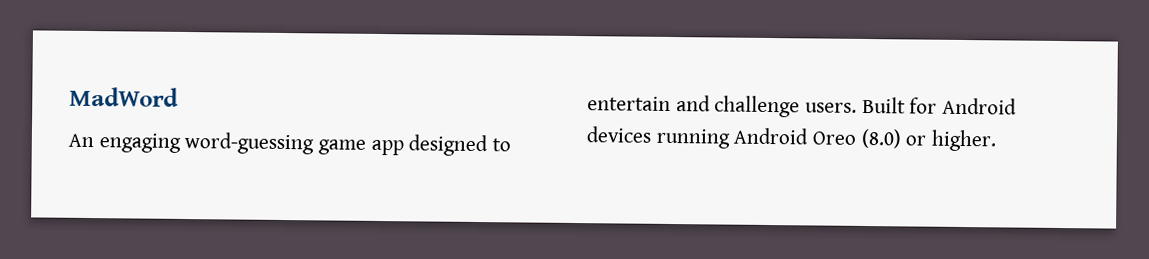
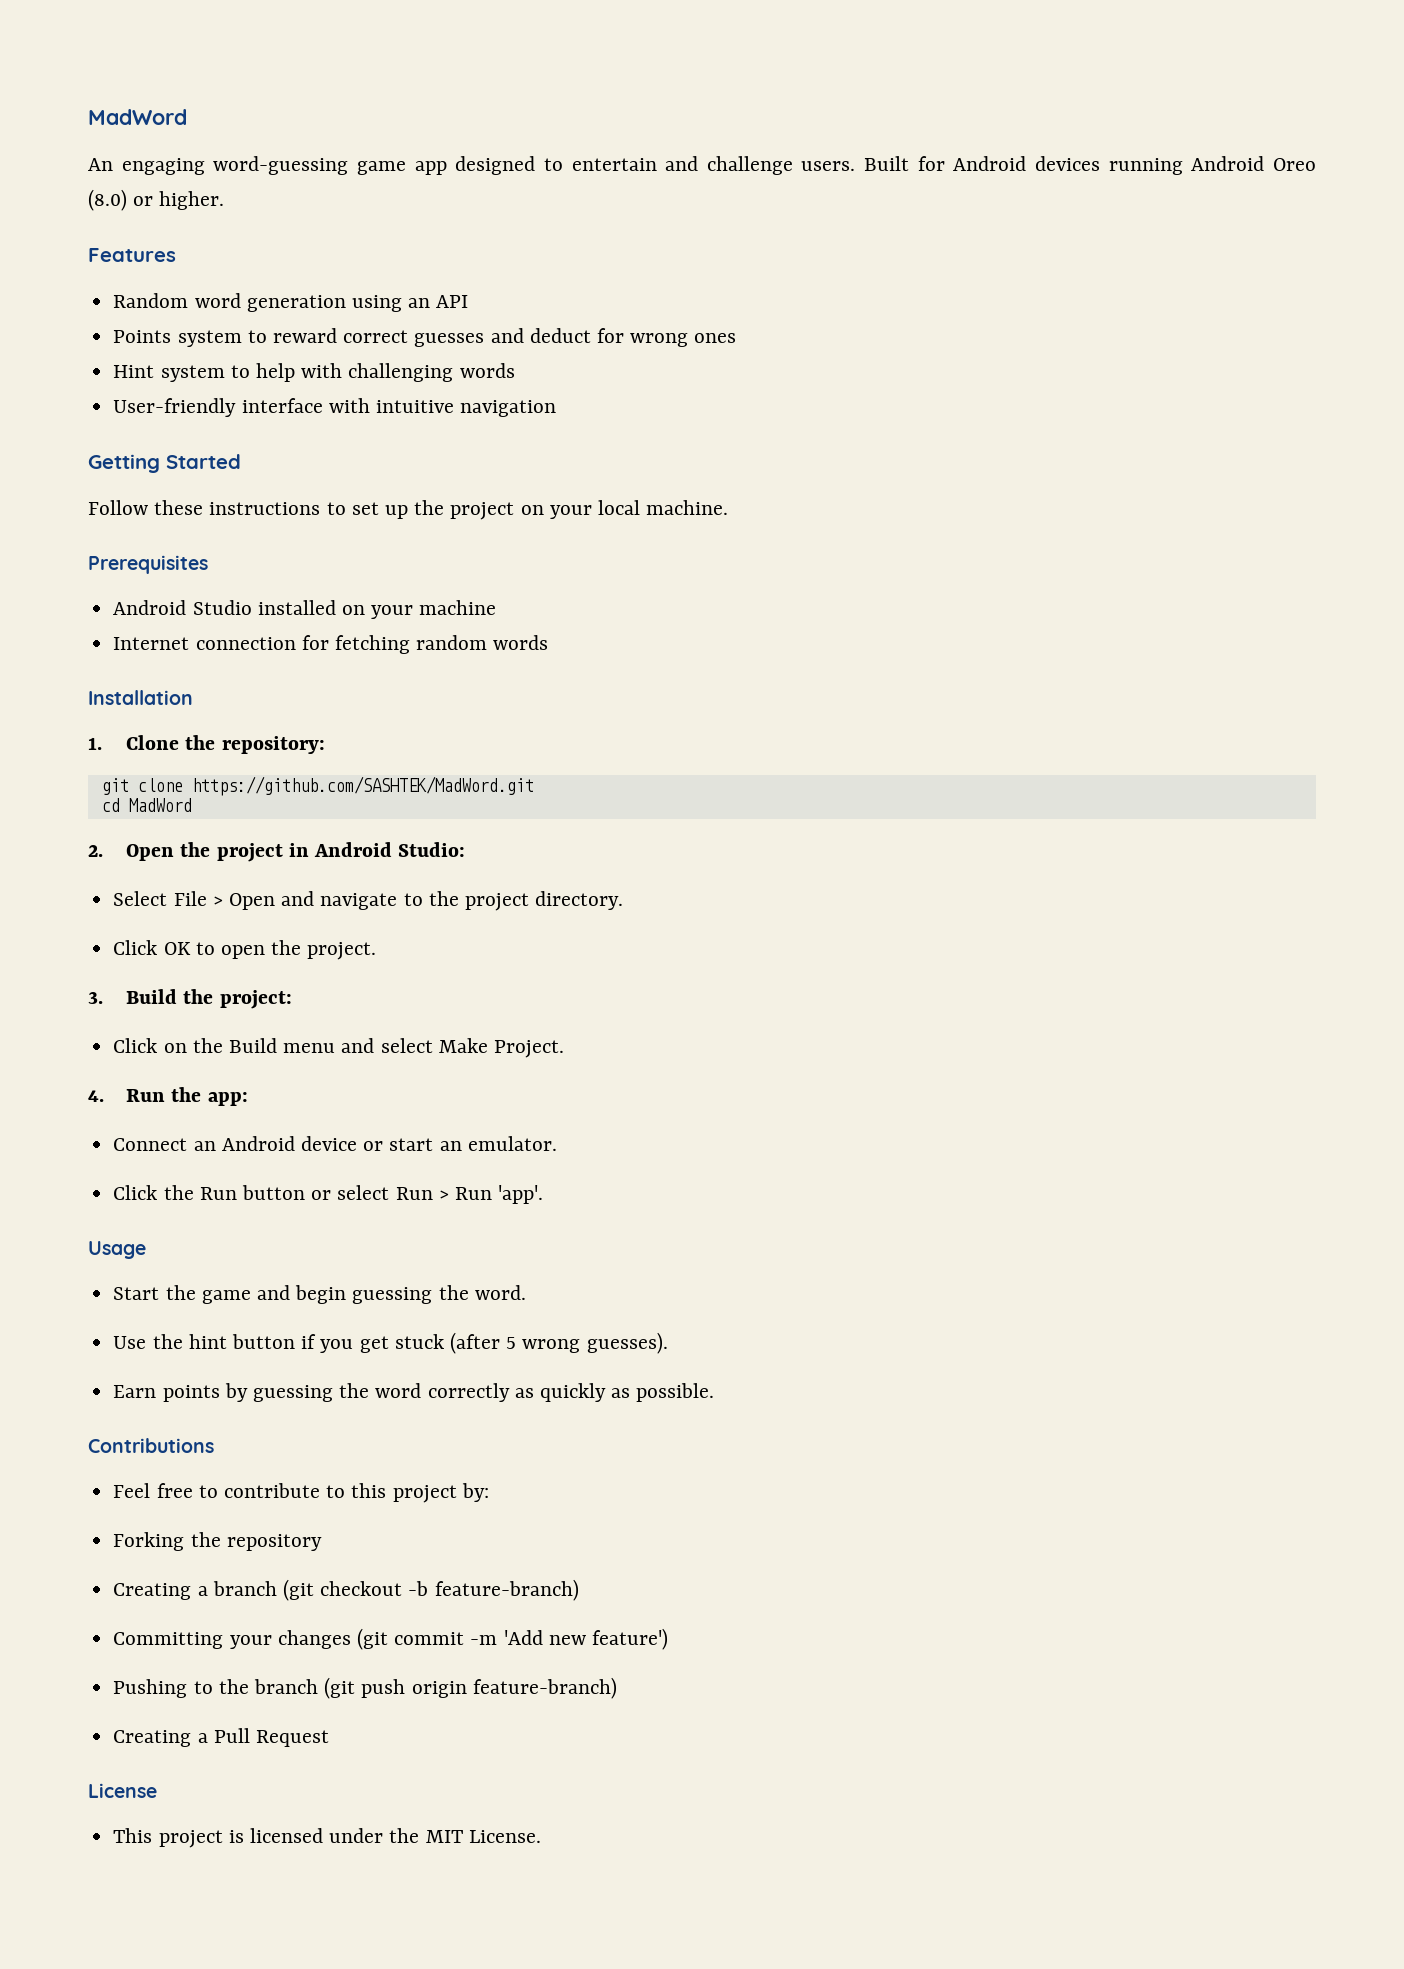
+ Features
+ Random word generation using an API
+ Points system to reward correct guesses and deduct for wrong ones
+ Hint system to help with challenging words
+ User-friendly interface with intuitive navigation
+ Getting Started
+ Follow these instructions to set up the project on your local machine.
+ Prerequisites
+ Android Studio installed on your machine
+ Internet connection for fetching random words
+ Installation
+ 1. Clone the repository:
+ git clone https://github.com/SASHTEK/MadWord.git
+ cd MadWord
+ 2. Open the project in Android Studio:
+ Select File > Open and navigate to the project directory.
+ Click OK to open the project.
+ 3. Build the project:
+ Click on the Build menu and select Make Project.
+ 4. Run the app:
+ Connect an Android device or start an emulator.
+ Click the Run button or select Run > Run 'app'.
+ Usage
+ Start the game and begin guessing the word.
+ Use the hint button if you get stuck (after 5 wrong guesses).
+ Earn points by guessing the word correctly as quickly as possible.
+ Contributions
+ Feel free to contribute to this project by:
+ Forking the repository
+ Creating a branch (git checkout -b feature-branch)
+ Committing your changes (git commit -m 'Add new feature')
+ Pushing to the branch (git push origin feature-branch)
+ Creating a Pull Request
+ License
+ This project is licensed under the MIT License.

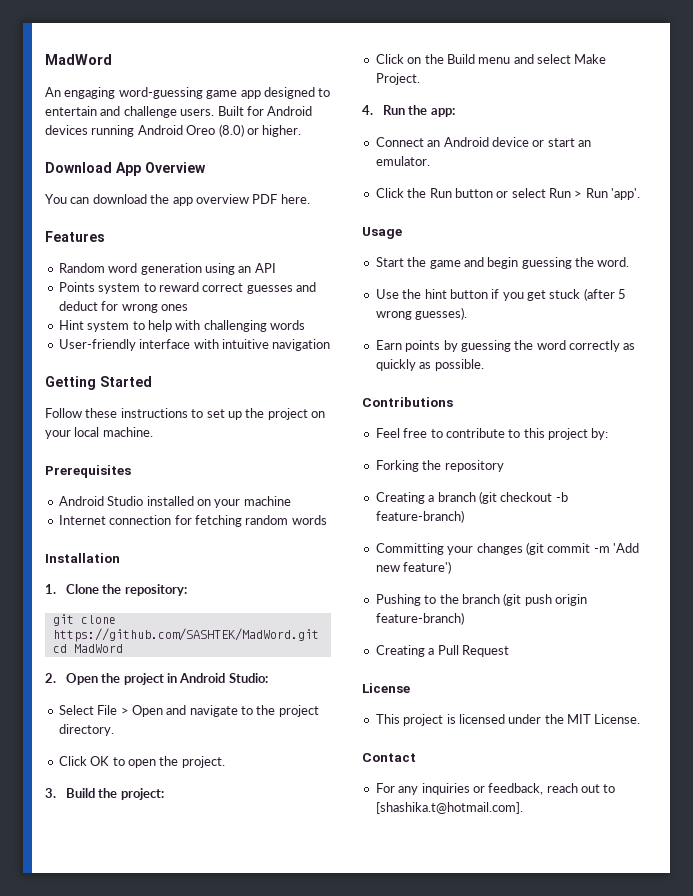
+ Download App Overview
+ You can download the app overview PDF here.
+ Contact
+ For any inquiries or feedback, reach out to [shashika.t@hotmail.com].

